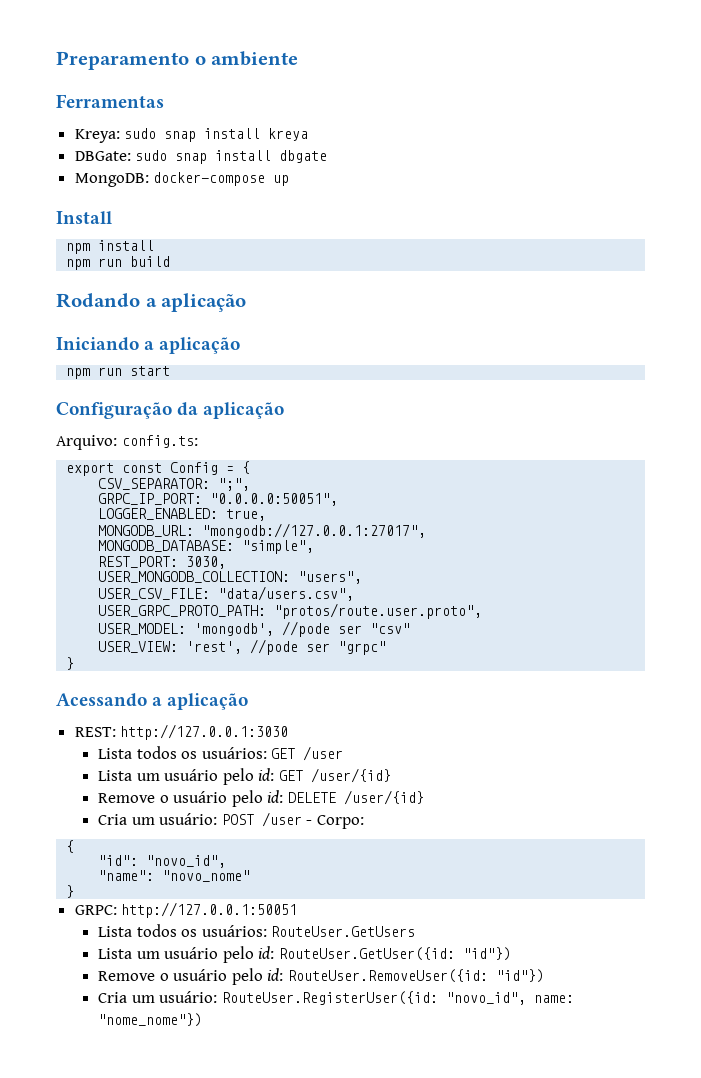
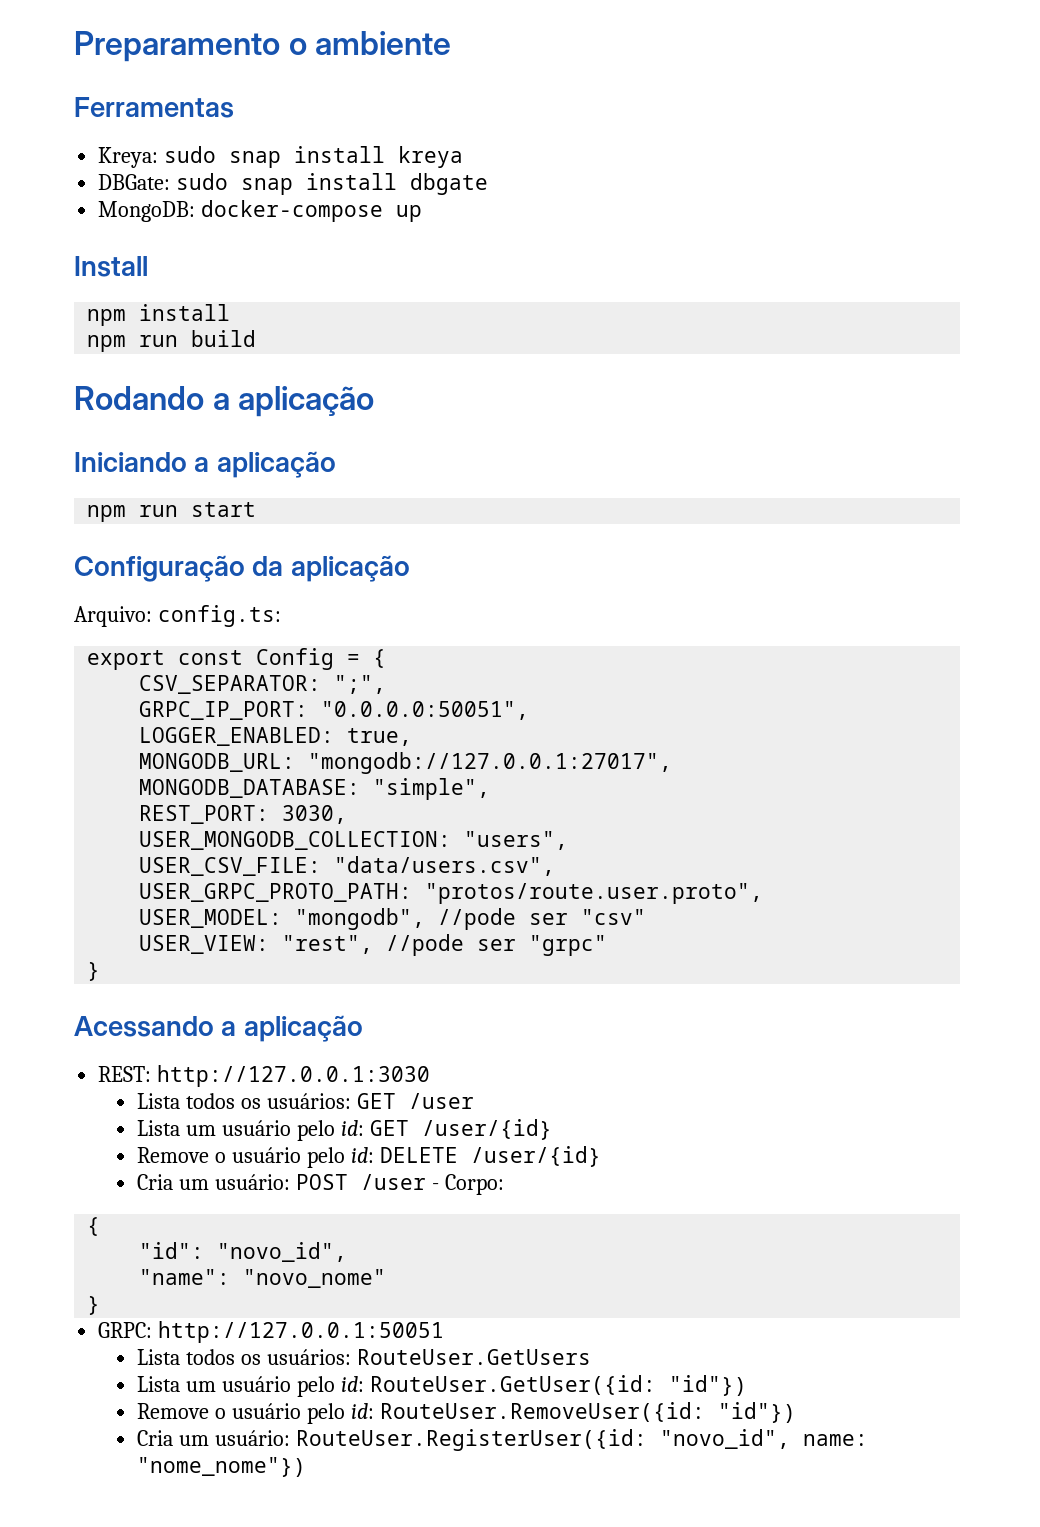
- USER_MODEL: 'mongodb', //pode ser "csv"
+ USER_MODEL: "mongodb", //pode ser "csv"
- USER_VIEW: 'rest', //pode ser "grpc"
+ USER_VIEW: "rest", //pode ser "grpc"

